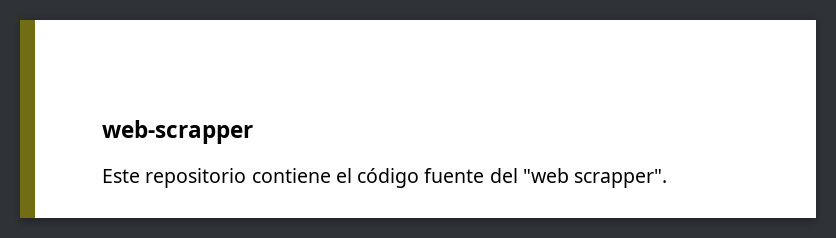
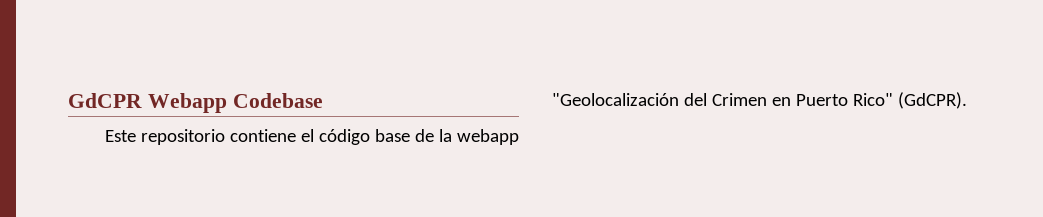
- web-scrapper
+ GdCPR Webapp Codebase
- Este repositorio contiene el código fuente del "web scrapper".
+ Este repositorio contiene el código base de la webapp "Geolocalización del Crimen en Puerto Rico" (GdCPR).

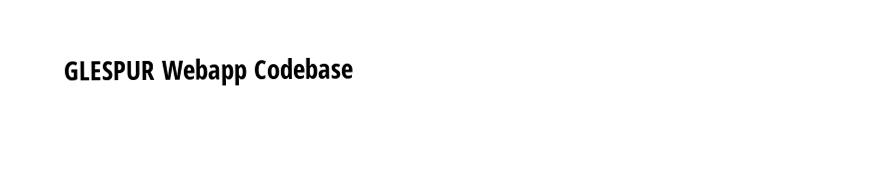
- GdCPR Webapp Codebase
+ GLESPUR Webapp Codebase
- Este repositorio contiene el código base de la webapp "Geolocalización del Crimen en Puerto Rico" (GdCPR).

